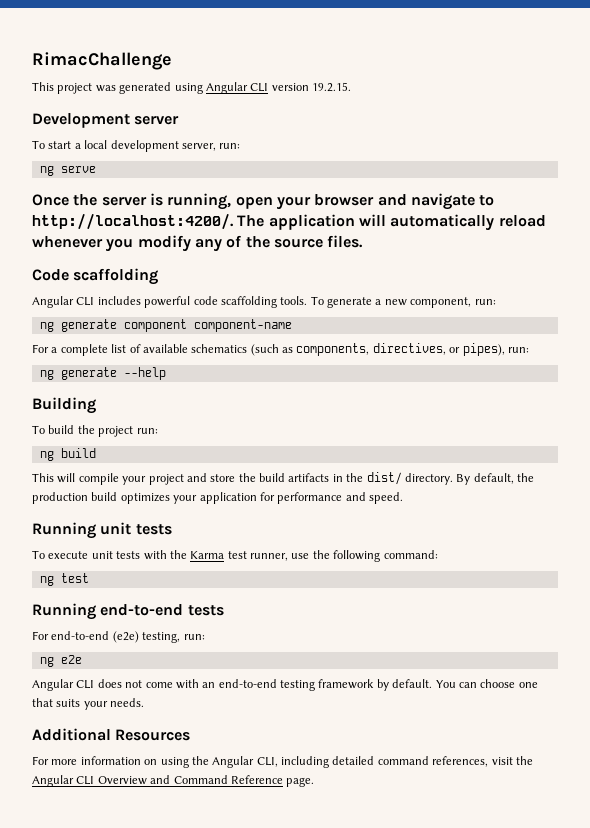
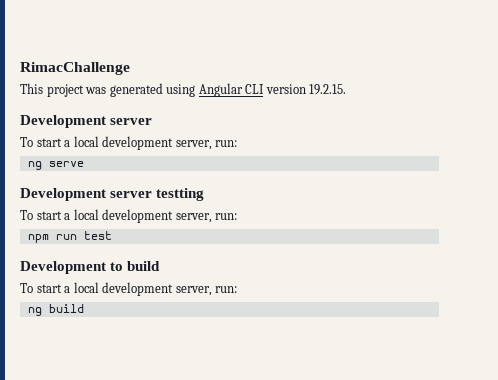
- Once the server is running, open your browser and navigate to http://localhost:4200/. The application will automatically reload whenever you modify any of the source files.
- Code scaffolding
- Angular CLI includes powerful code scaffolding tools. To generate a new component, run:
- ng generate component component-name
- For a complete list of available schematics (such as components, directives, or pipes), run:
- ng generate --help
- Building
- To build the project run:
+ Development server testting
+ To start a local development server, run:
+ npm run test
+ Development to build
+ To start a local development server, run:
  ng build
- This will compile your project and store the build artifacts in the dist/ directory. By default, the production build optimizes your application for performance and speed.
- Running unit tests
- To execute unit tests with the Karma test runner, use the following command:
- ng test
- Running end-to-end tests
- For end-to-end (e2e) testing, run:
- ng e2e
- Angular CLI does not come with an end-to-end testing framework by default. You can choose one that suits your needs.
- Additional Resources
- For more information on using the Angular CLI, including detailed command references, visit the Angular CLI Overview and Command Reference page.

